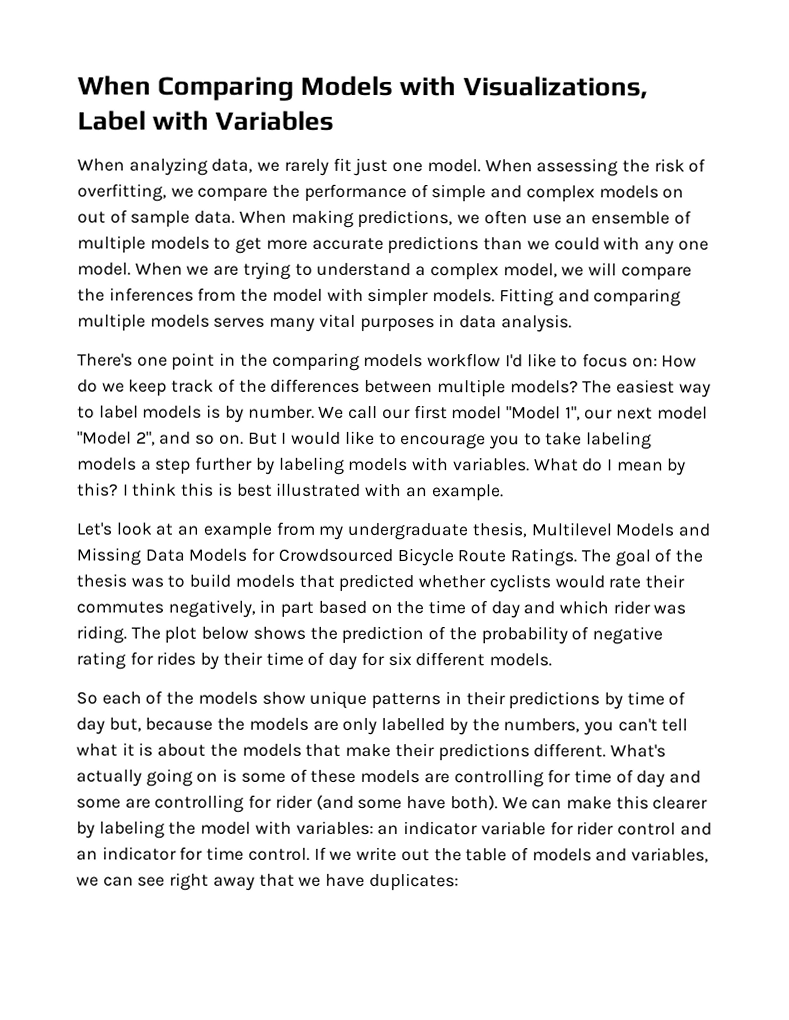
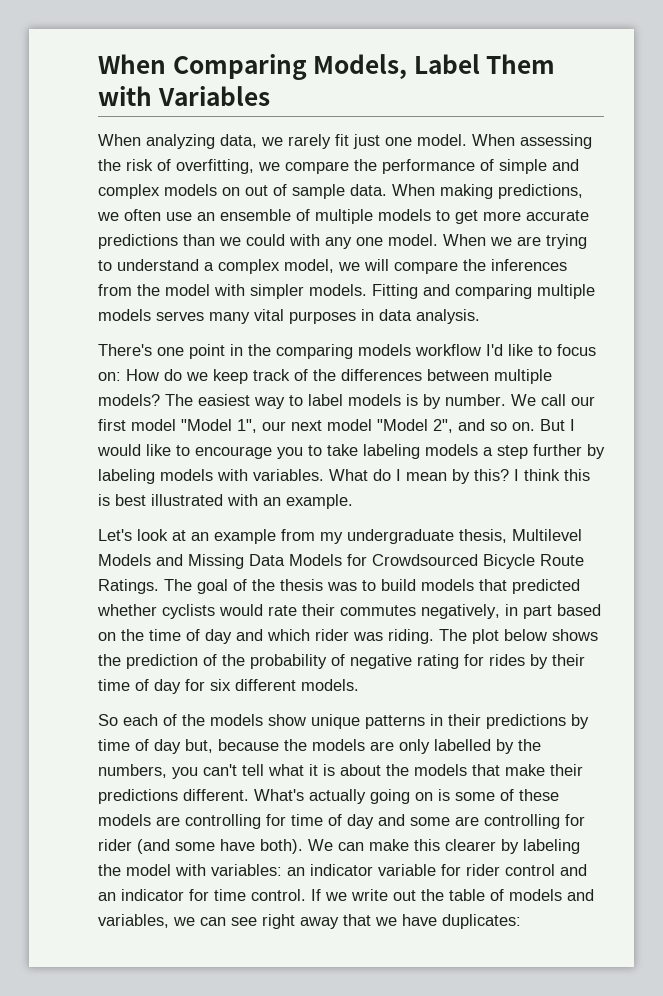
- When Comparing Models with Visualizations, Label with Variables
+ When Comparing Models, Label Them with Variables

